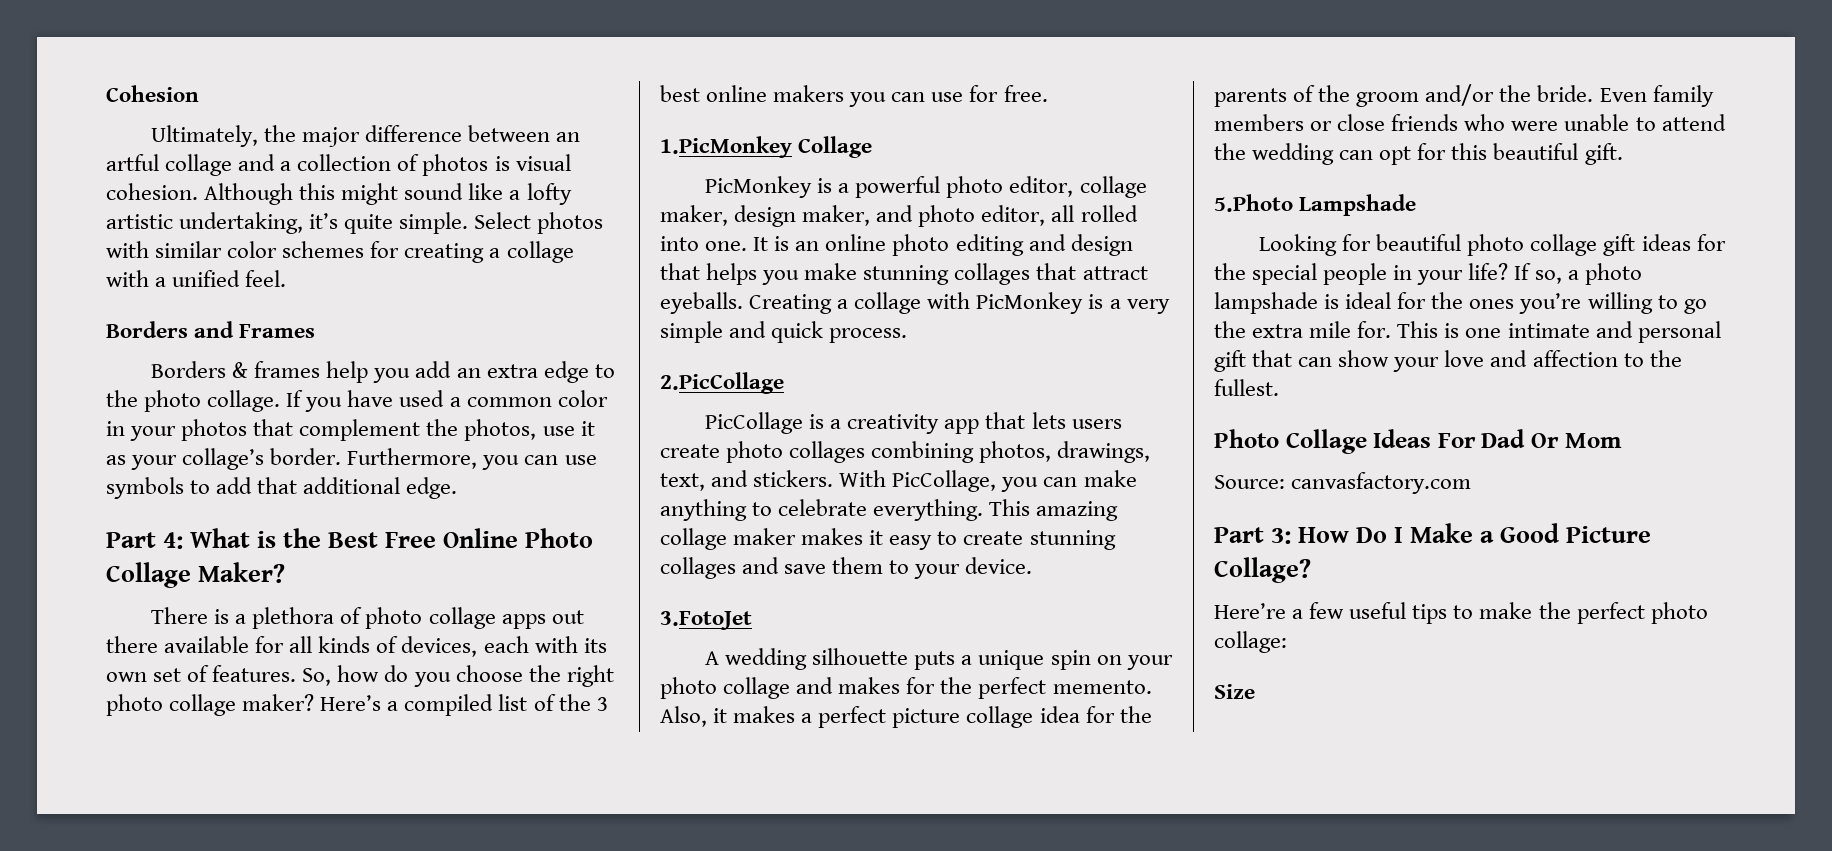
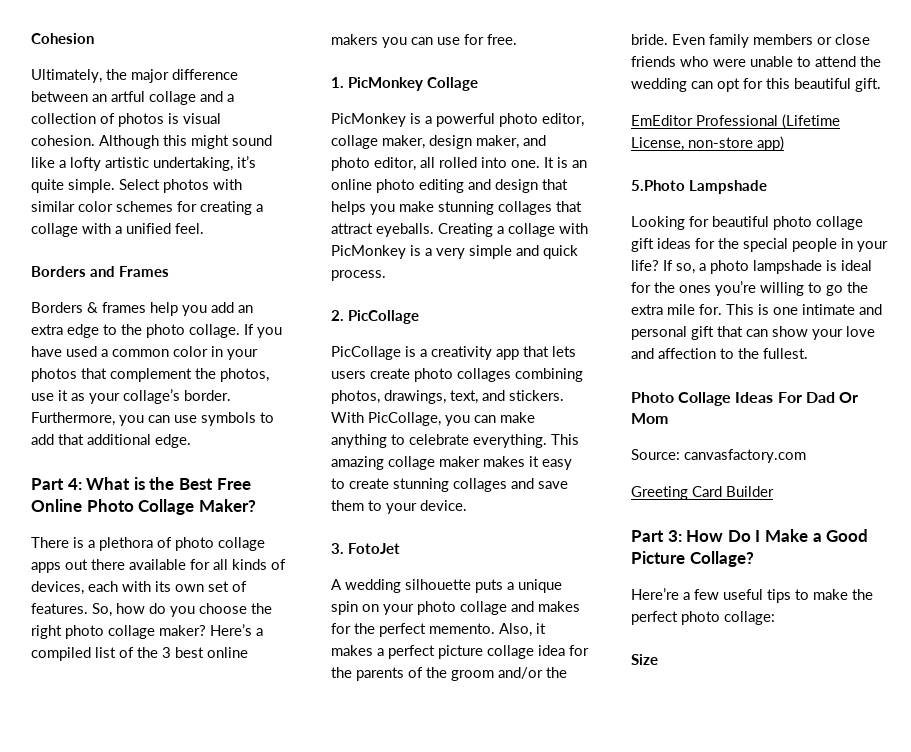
- 1.PicMonkey Collage
+ 1. PicMonkey Collage
- 2.PicCollage
+ 2. PicCollage
- 3.FotoJet
+ 3. FotoJet
+ EmEditor Professional (Lifetime License, non-store app)
+ Greeting Card Builder

